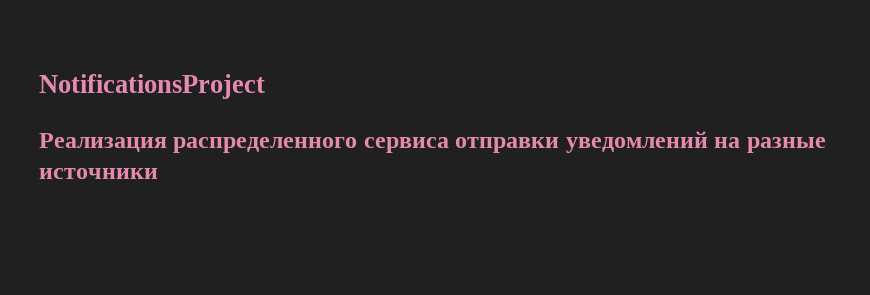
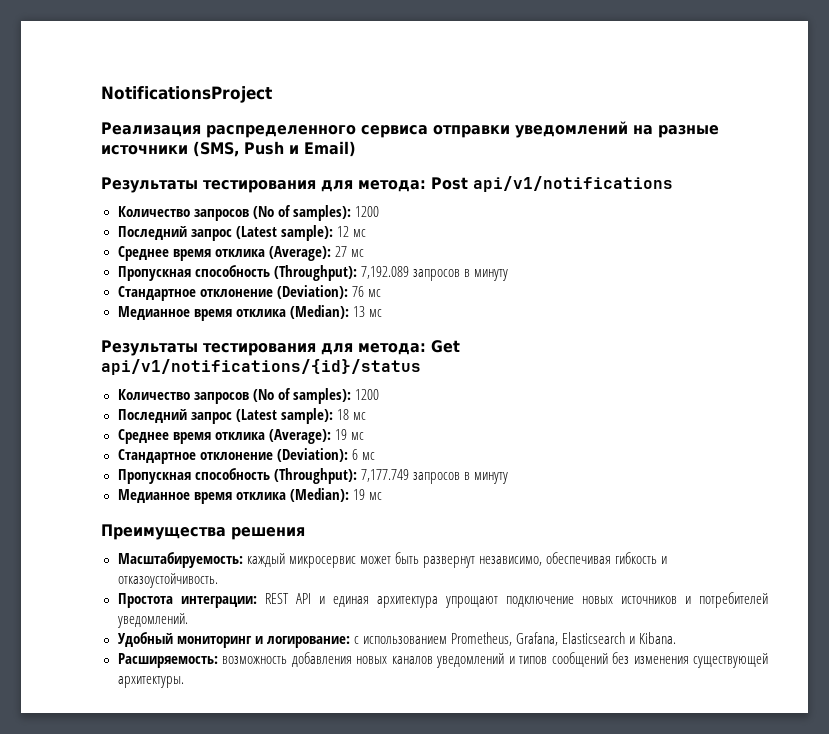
- Реализация распределенного сервиса отправки уведомлений на разные источники
+ Реализация распределенного сервиса отправки уведомлений на разные источники (SMS, Push и Email)
+ Результаты тестирования для метода: Post api/v1/notifications
+ Количество запросов (No of samples): 1200
+ Последний запрос (Latest sample): 12 мс
+ Среднее время отклика (Average): 27 мс
+ Пропускная способность (Throughput): 7,192.089 запросов в минуту
+ Стандартное отклонение (Deviation): 76 мс
+ Медианное время отклика (Median): 13 мс
+ Результаты тестирования для метода: Get api/v1/notifications/{id}/status
+ Количество запросов (No of samples): 1200
+ Последний запрос (Latest sample): 18 мс
+ Среднее время отклика (Average): 19 мс
+ Стандартное отклонение (Deviation): 6 мс
+ Пропускная способность (Throughput): 7,177.749 запросов в минуту
+ Медианное время отклика (Median): 19 мс
+ Преимущества решения
+ Масштабируемость: каждый микросервис может быть развернут независимо, обеспечивая гибкость и отказоустойчивость.
+ Простота интеграции: REST API и единая архитектура упрощают подключение новых источников и потребителей уведомлений.
+ Удобный мониторинг и логирование: с использованием Prometheus, Grafana, Elasticsearch и Kibana.
+ Расширяемость: возможность добавления новых каналов уведомлений и типов сообщений без изменения существующей архитектуры.

